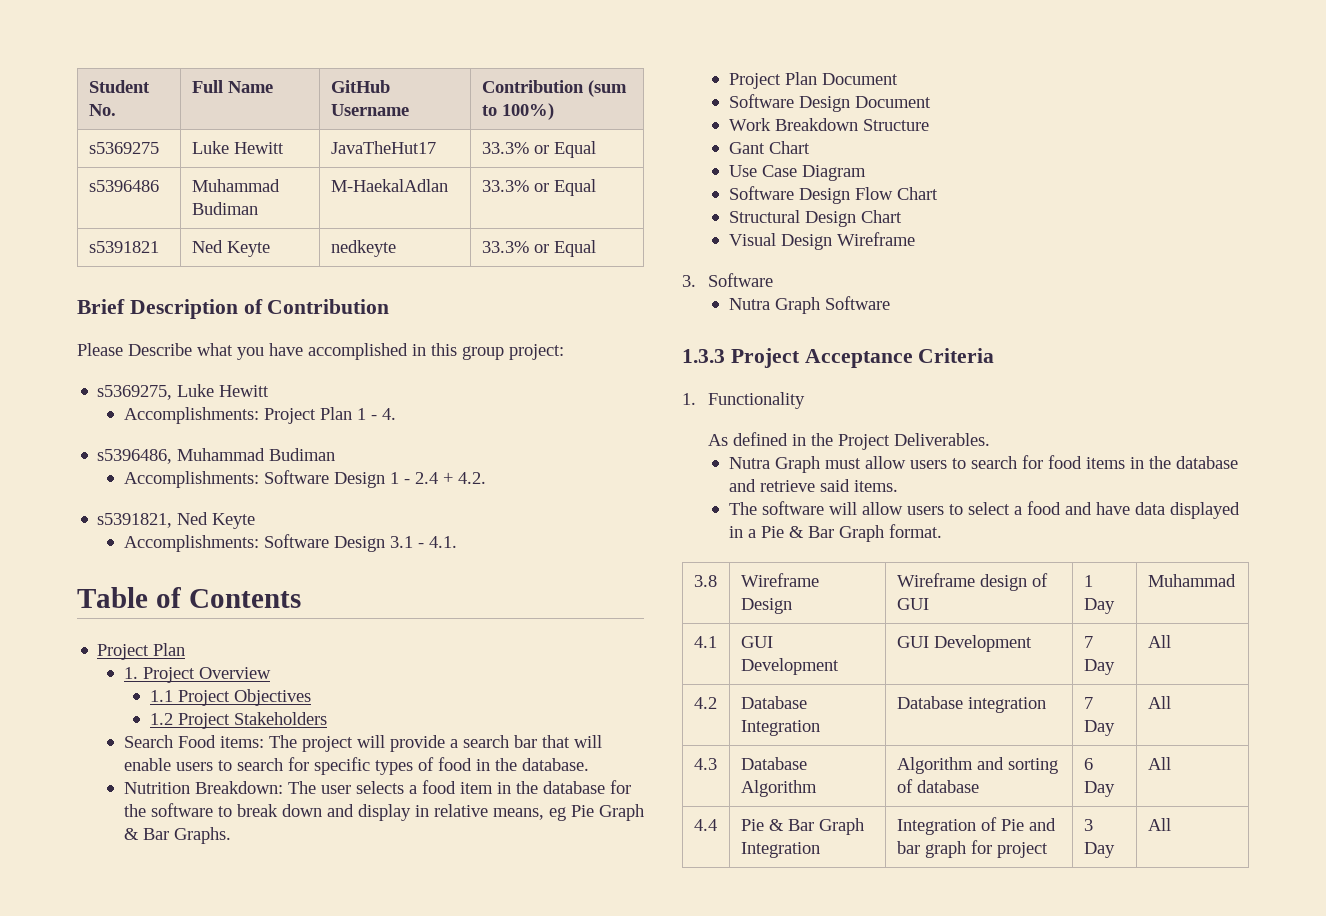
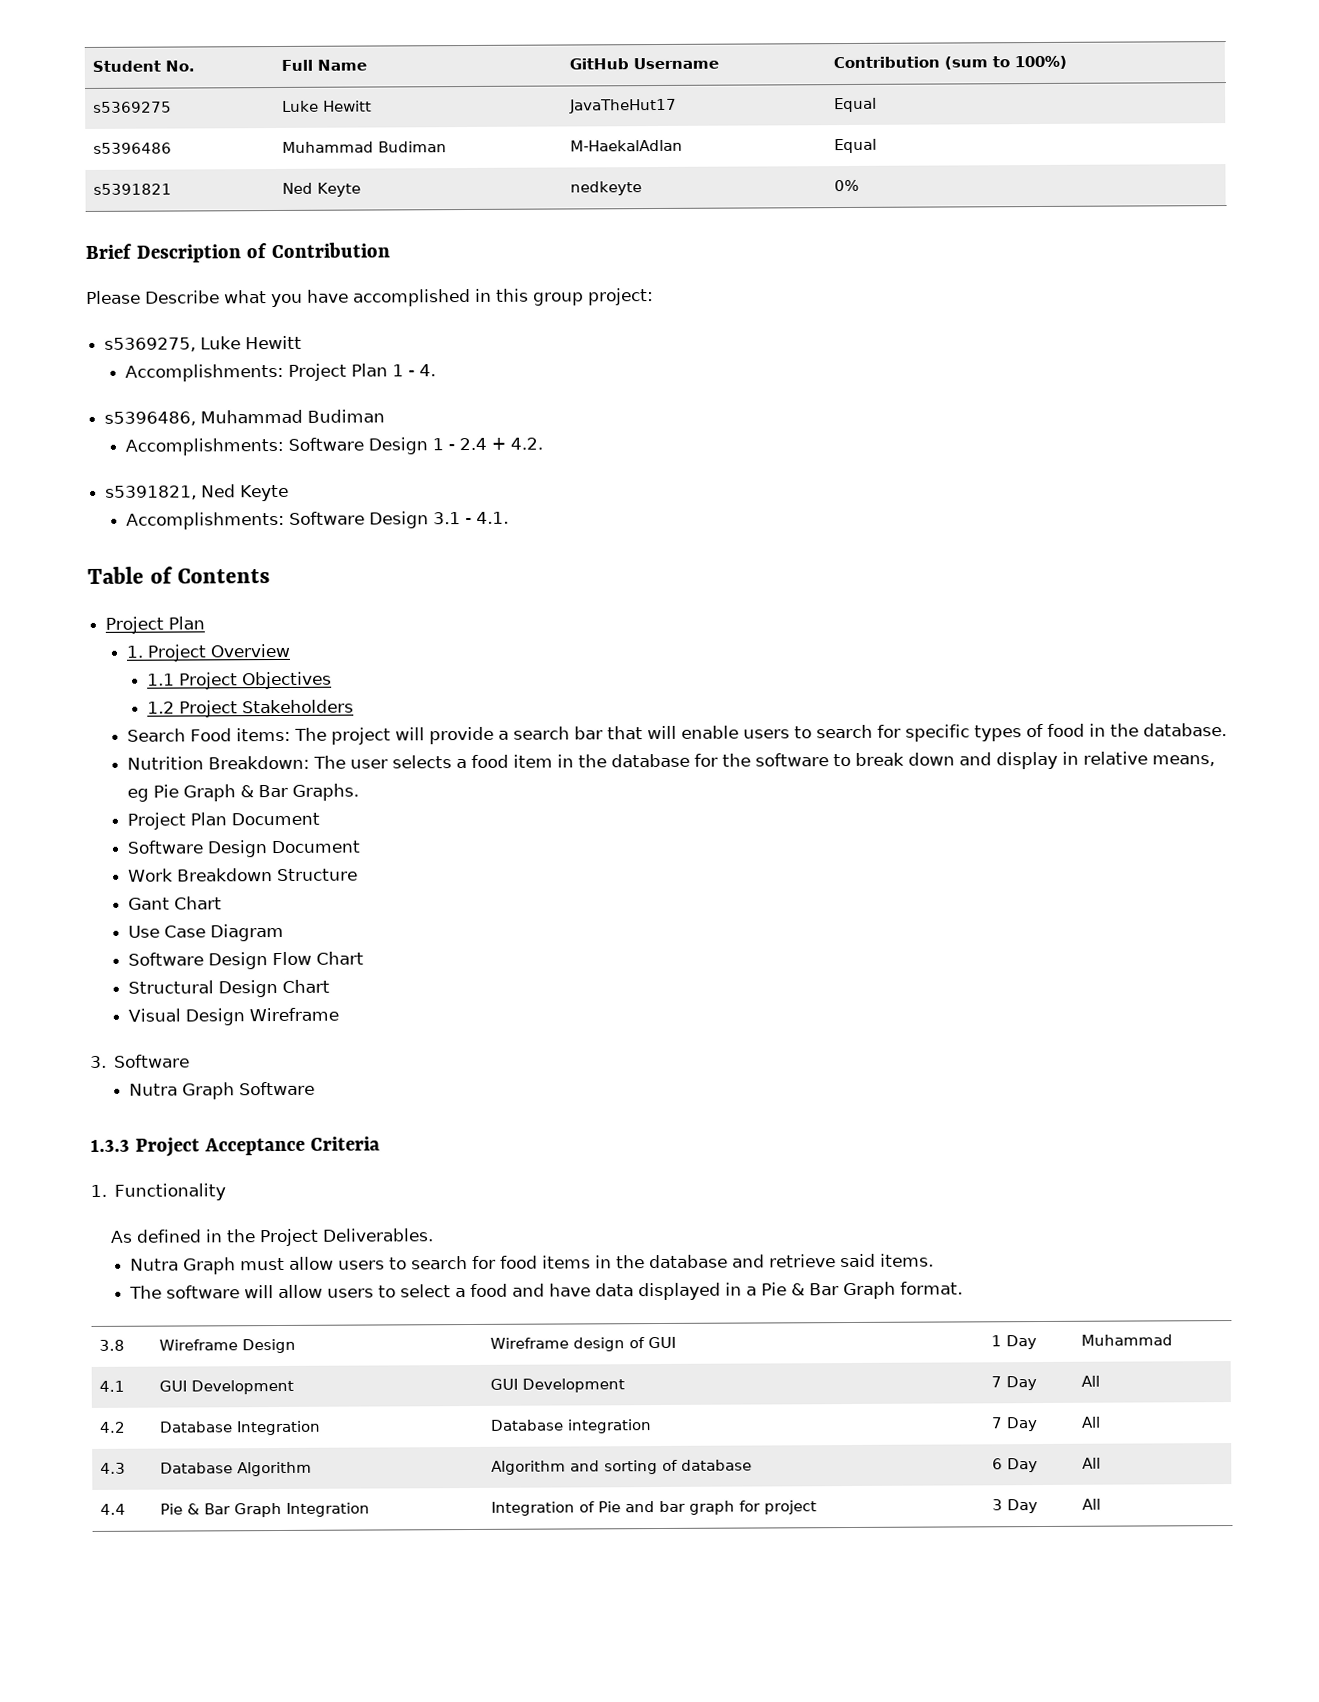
- s5369275 | Luke Hewitt | JavaTheHut17 | 33.3% or Equal
+ s5369275 | Luke Hewitt | JavaTheHut17 | Equal
- s5396486 | Muhammad Budiman | M-HaekalAdlan | 33.3% or Equal
+ s5396486 | Muhammad Budiman | M-HaekalAdlan | Equal
- s5391821 | Ned Keyte | nedkeyte | 33.3% or Equal
+ s5391821 | Ned Keyte | nedkeyte | 0%

